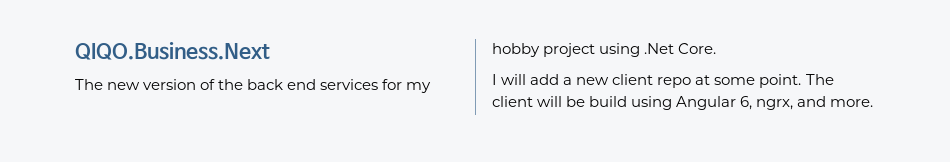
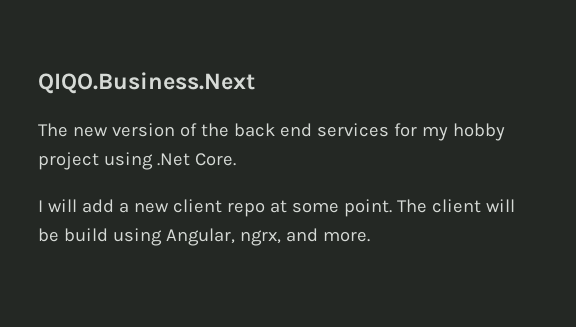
- The client will be build using Angular 6, ngrx, and more.
+ The client will be build using Angular, ngrx, and more.

